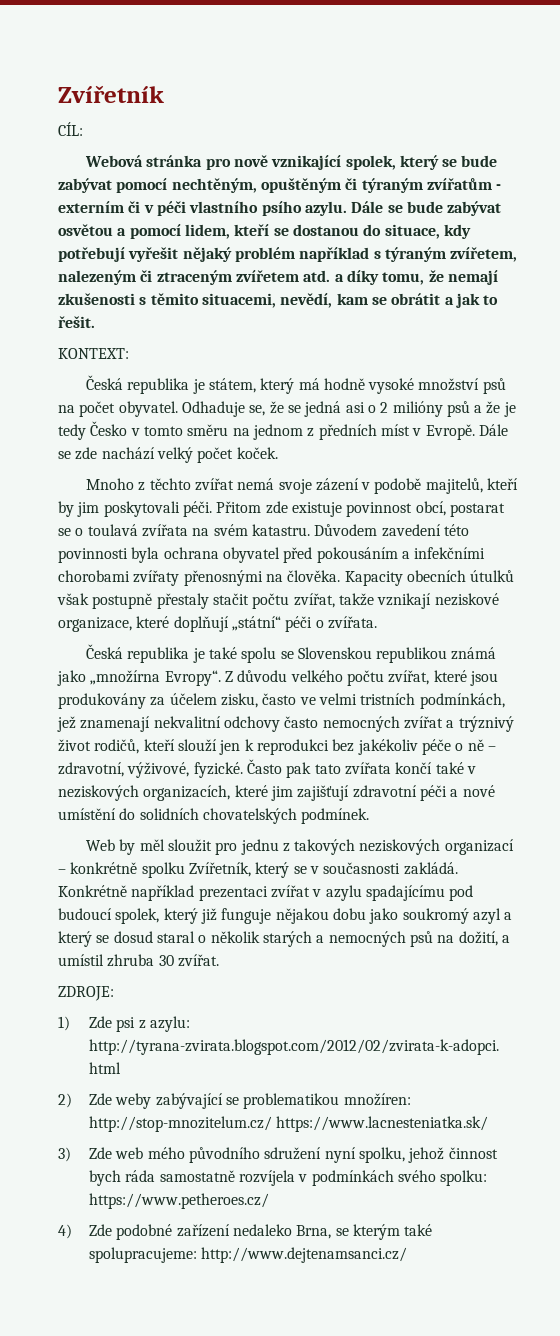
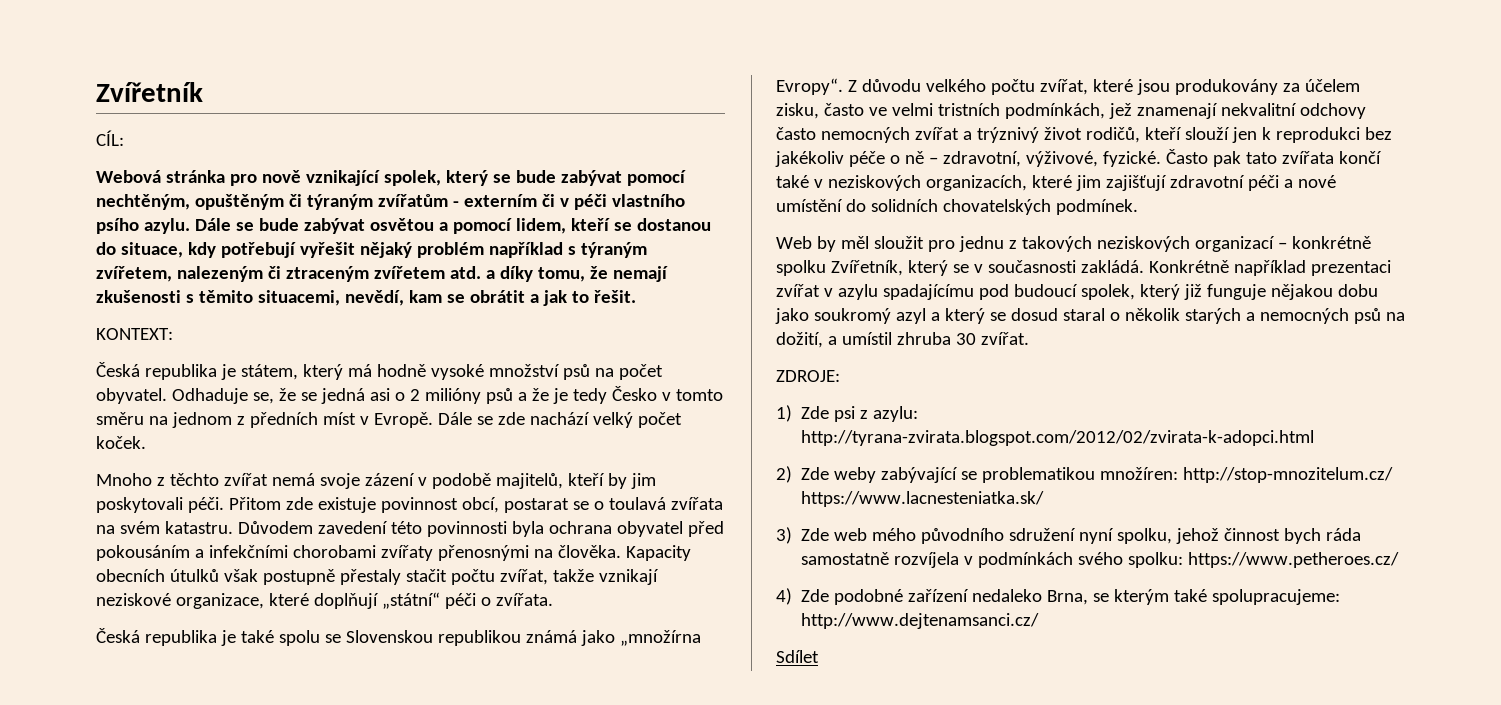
+ Sdílet

